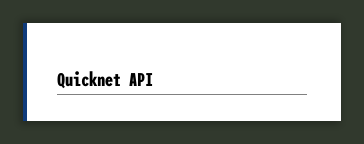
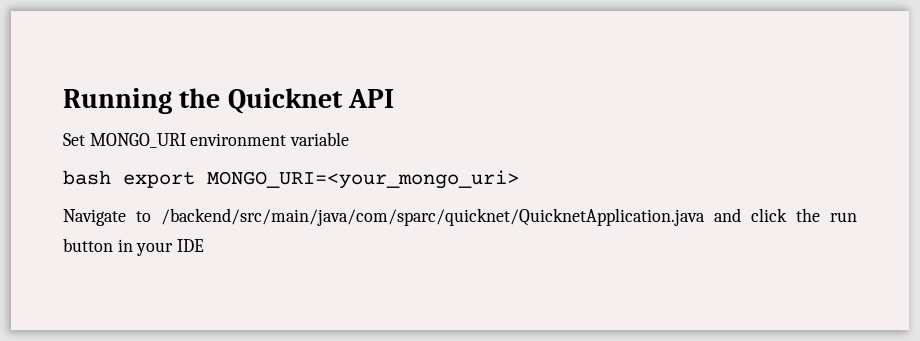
- Quicknet API
+ Running the Quicknet API
+ Set MONGO_URI environment variable
+ bash export MONGO_URI=<your_mongo_uri>
+ Navigate to /backend/src/main/java/com/sparc/quicknet/QuicknetApplication.java and click the run button in your IDE

